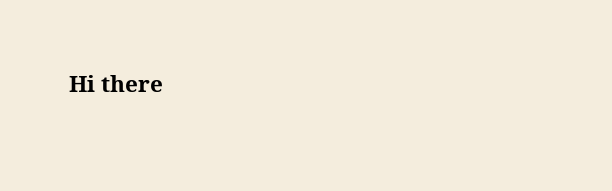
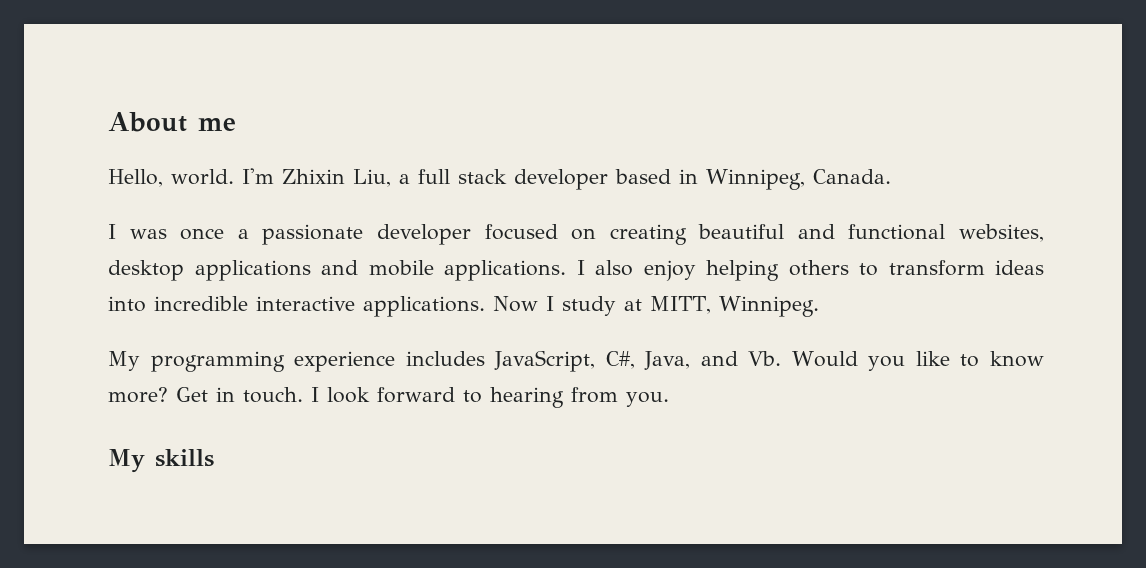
- Hi there
+ About me
+ Hello, world. I'm Zhixin Liu, a full stack developer based in Winnipeg, Canada.
+ I was once a passionate developer focused on creating beautiful and functional websites, desktop applications and mobile applications. I also enjoy helping others to transform ideas into incredible interactive applications. Now I study at MITT, Winnipeg.
+ My programming experience includes JavaScript, C#, Java, and Vb. Would you like to know more? Get in touch. I look forward to hearing from you.
+ My skills

